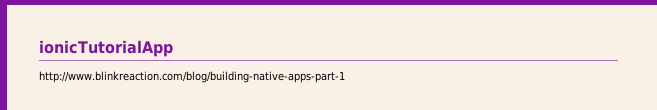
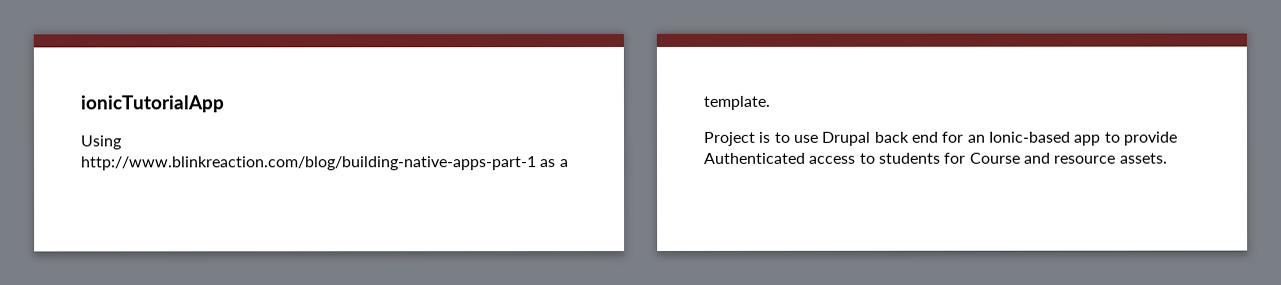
- http://www.blinkreaction.com/blog/building-native-apps-part-1
+ Using http://www.blinkreaction.com/blog/building-native-apps-part-1 as a template.
+ Project is to use Drupal back end for an Ionic-based app to provide Authenticated access to students for Course and resource assets.

